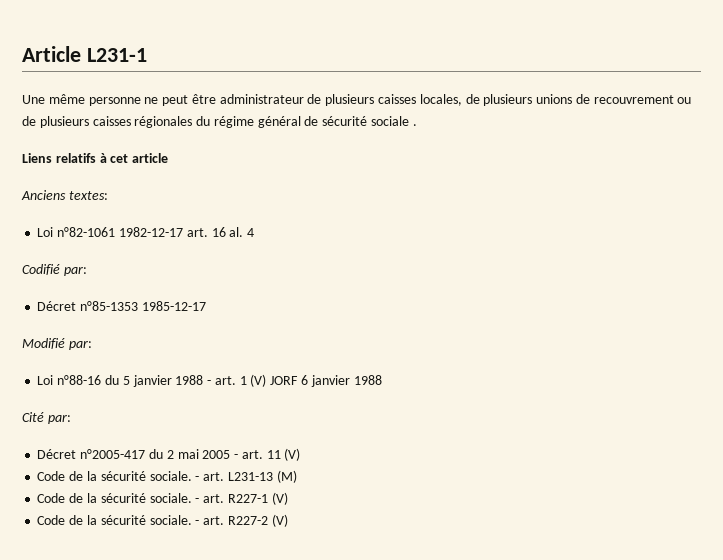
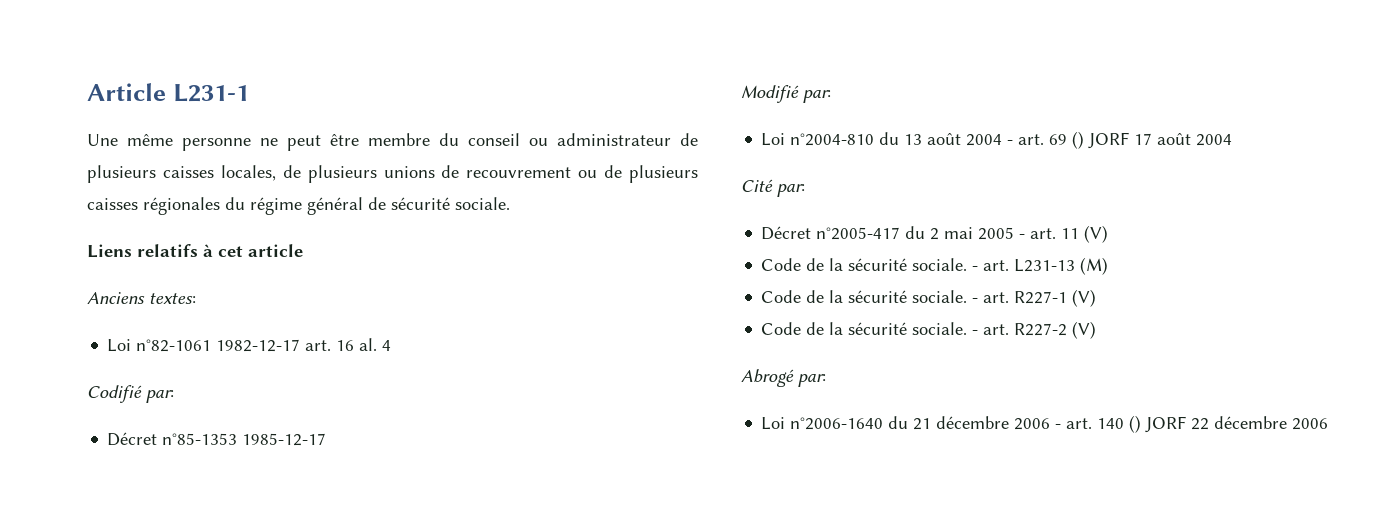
- Une même personne ne peut être administrateur de plusieurs caisses locales, de plusieurs unions de recouvrement ou de plusieurs caisses régionales du régime général de sécurité sociale .
+ Une même personne ne peut être membre du conseil ou administrateur de plusieurs caisses locales, de plusieurs unions de recouvrement ou de plusieurs caisses régionales du régime général de sécurité sociale.
- Loi n°88-16 du 5 janvier 1988 - art. 1 (V) JORF 6 janvier 1988
+ Loi n°2004-810 du 13 août 2004 - art. 69 () JORF 17 août 2004
+ Abrogé par:
+ Loi n°2006-1640 du 21 décembre 2006 - art. 140 () JORF 22 décembre 2006

